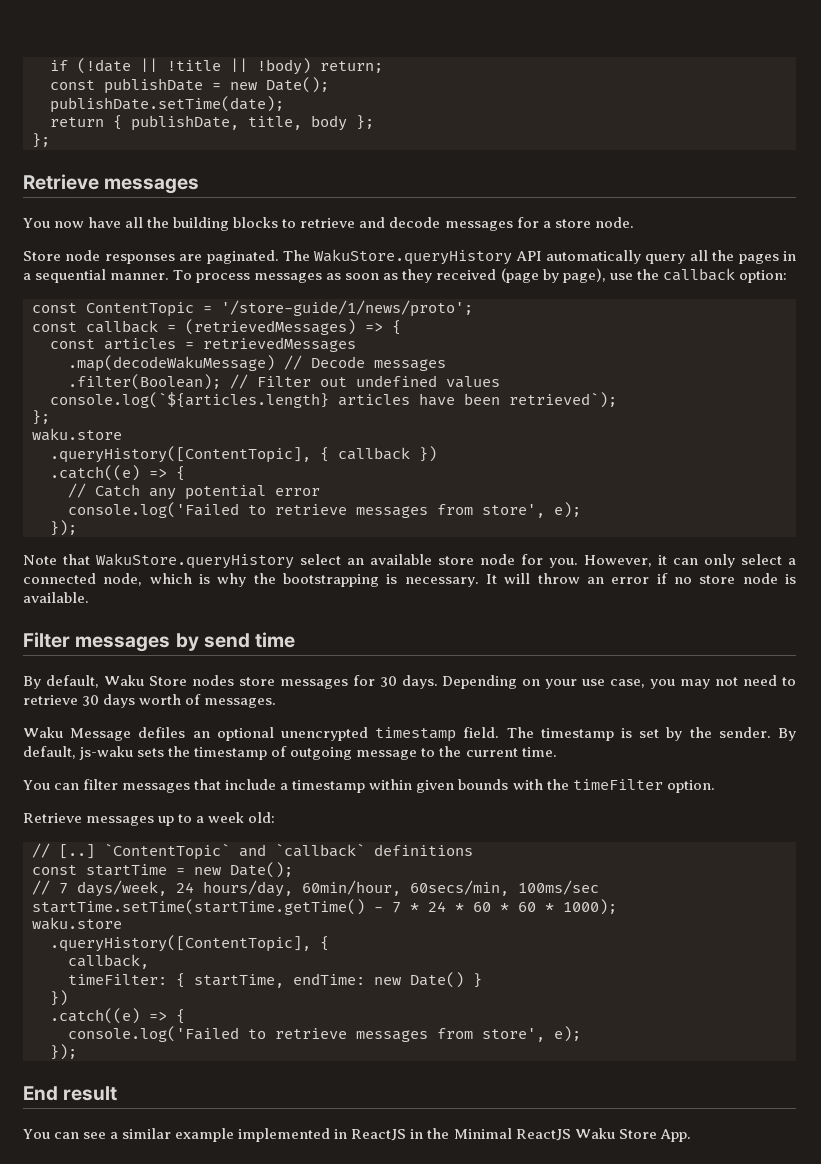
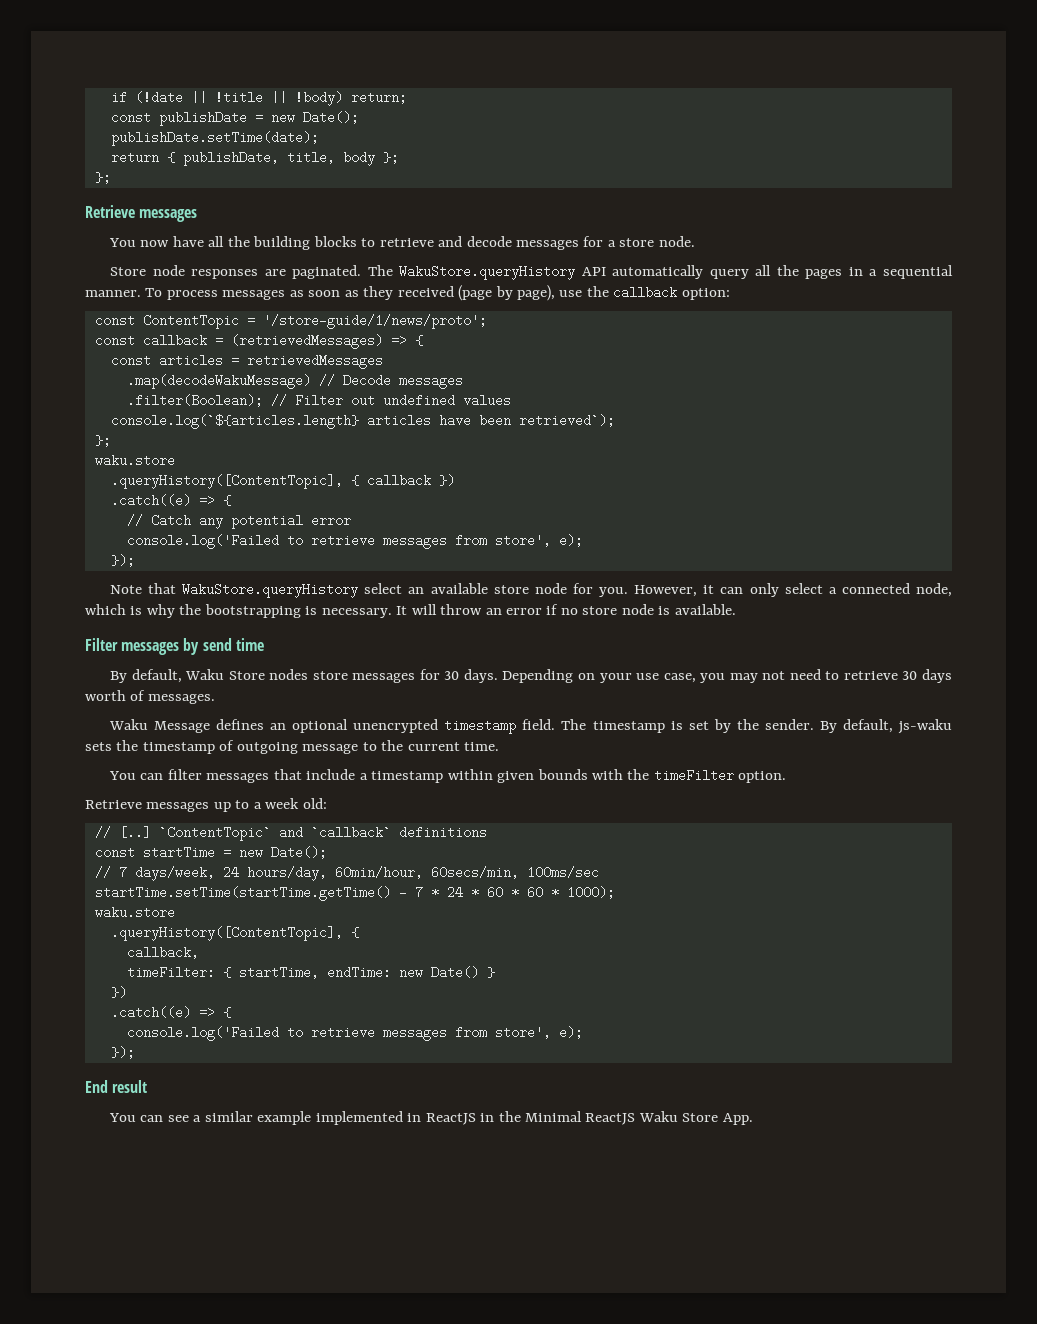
- Waku Message defiles an optional unencrypted timestamp field.
+ Waku Message defines an optional unencrypted timestamp field.

